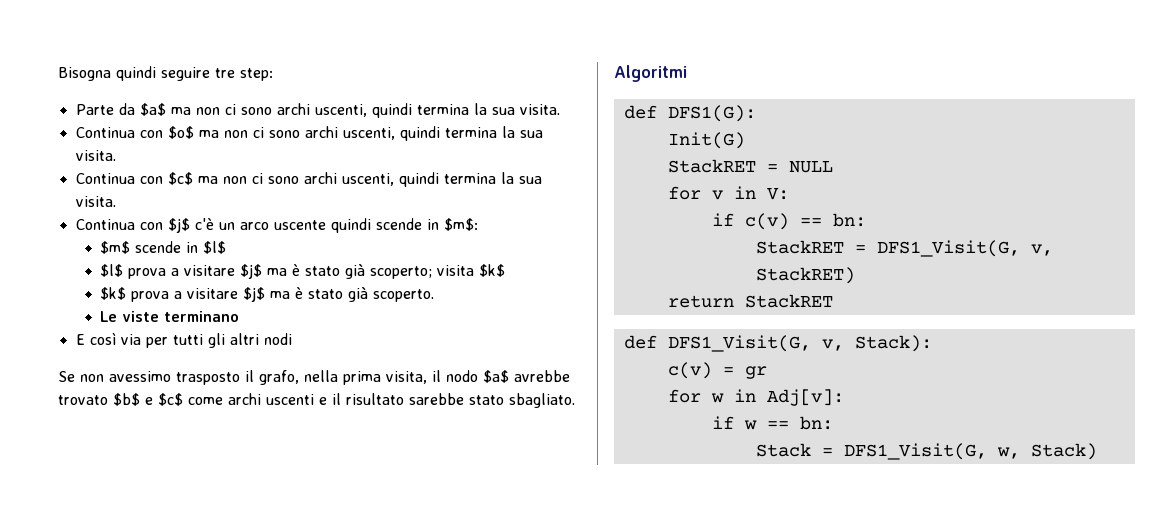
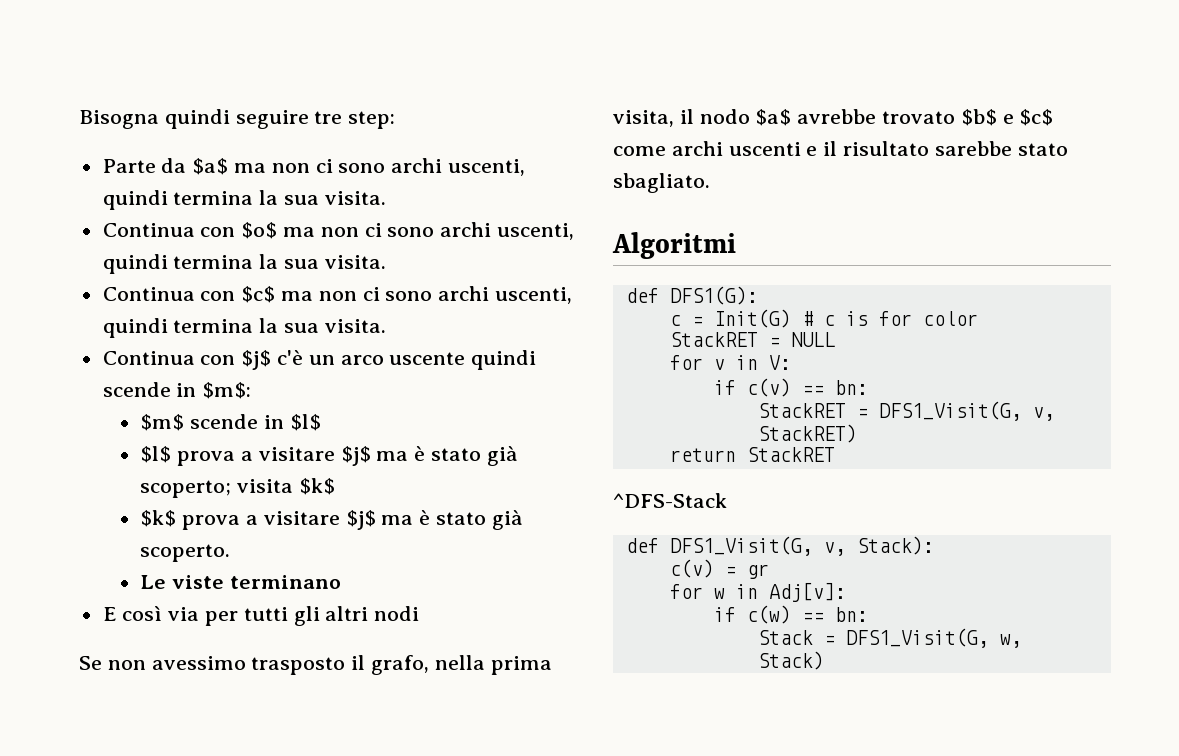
- Init(G)
+ c = Init(G) # c is for color
+ ^DFS-Stack
- if w == bn:
+ if c(w) == bn:

